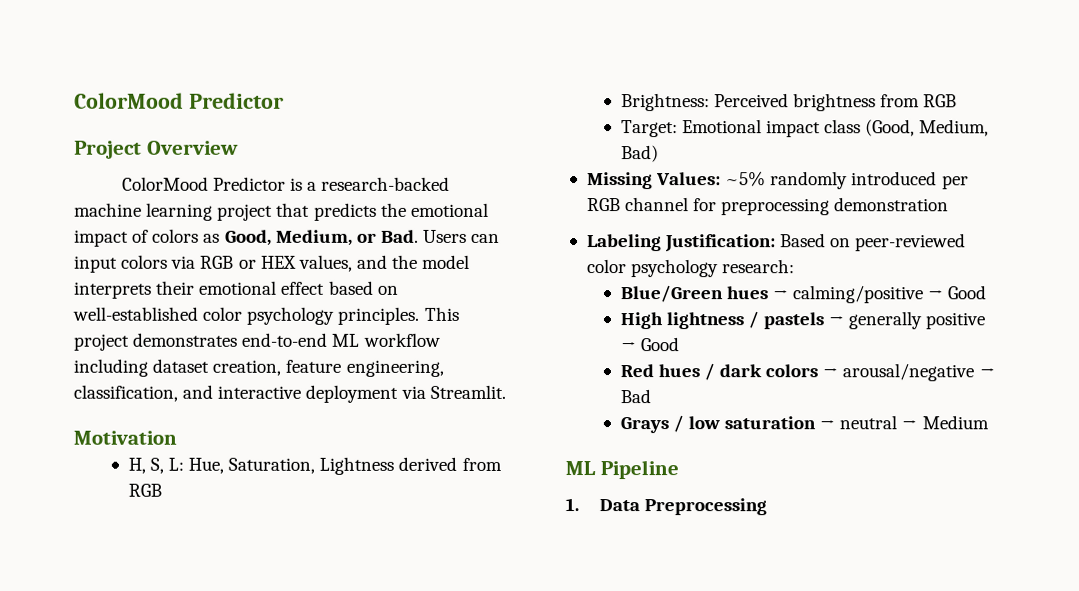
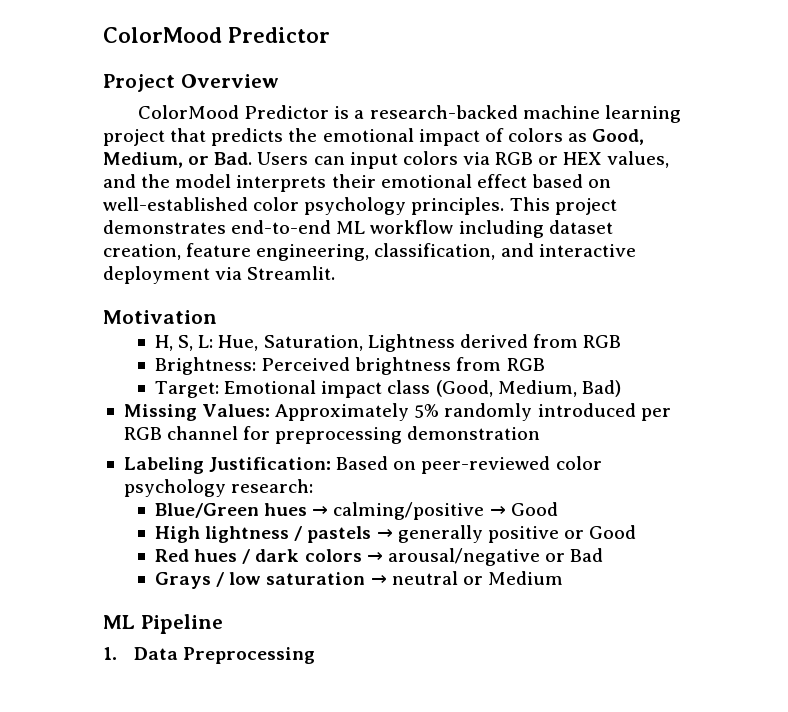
- Missing Values: ~5% randomly introduced per RGB channel for preprocessing demonstration
+ Missing Values: Approximately 5% randomly introduced per RGB channel for preprocessing demonstration
- High lightness / pastels → generally positive → Good
+ High lightness / pastels → generally positive or Good
- Red hues / dark colors → arousal/negative → Bad
+ Red hues / dark colors → arousal/negative or Bad
- Grays / low saturation → neutral → Medium
+ Grays / low saturation → neutral or Medium

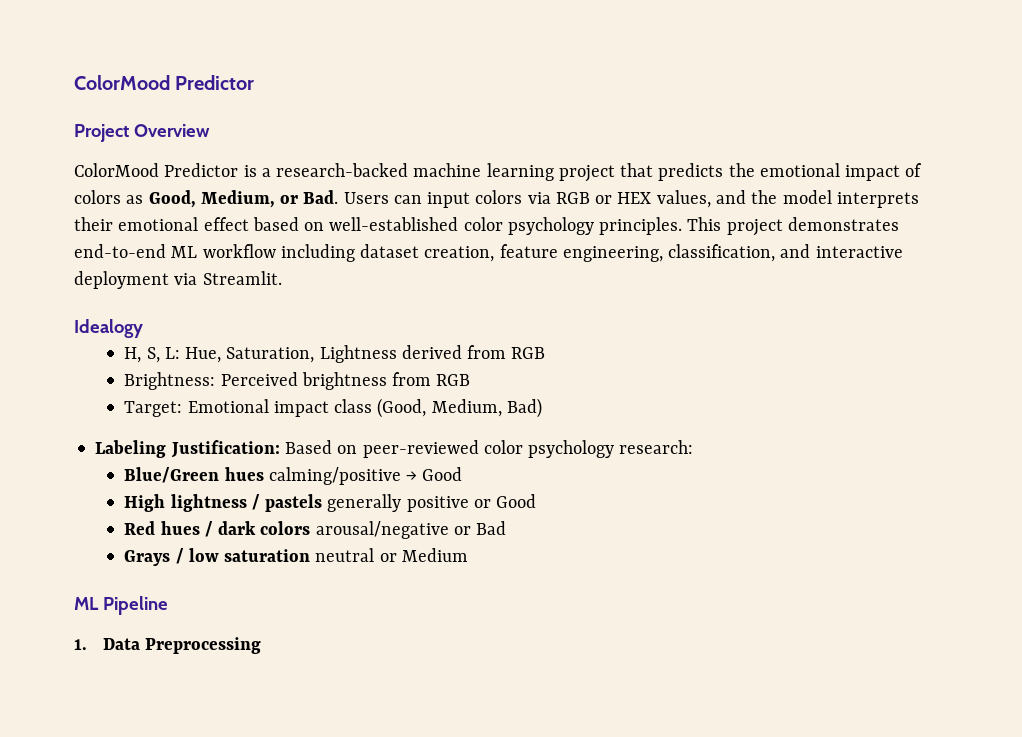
- Motivation
+ Idealogy
- Missing Values: Approximately 5% randomly introduced per RGB channel for preprocessing demonstration
- Blue/Green hues → calming/positive → Good
+ Blue/Green hues calming/positive → Good
- High lightness / pastels → generally positive or Good
+ High lightness / pastels generally positive or Good
- Red hues / dark colors → arousal/negative or Bad
+ Red hues / dark colors arousal/negative or Bad
- Grays / low saturation → neutral or Medium
+ Grays / low saturation neutral or Medium

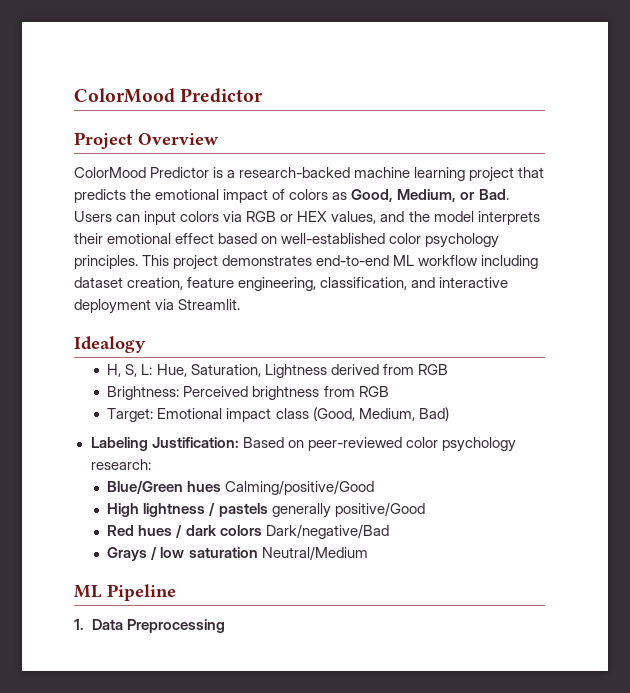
- Blue/Green hues calming/positive → Good
+ Blue/Green hues Calming/positive/Good
- High lightness / pastels generally positive or Good
+ High lightness / pastels generally positive/Good
- Red hues / dark colors arousal/negative or Bad
+ Red hues / dark colors Dark/negative/Bad
- Grays / low saturation neutral or Medium
+ Grays / low saturation Neutral/Medium

